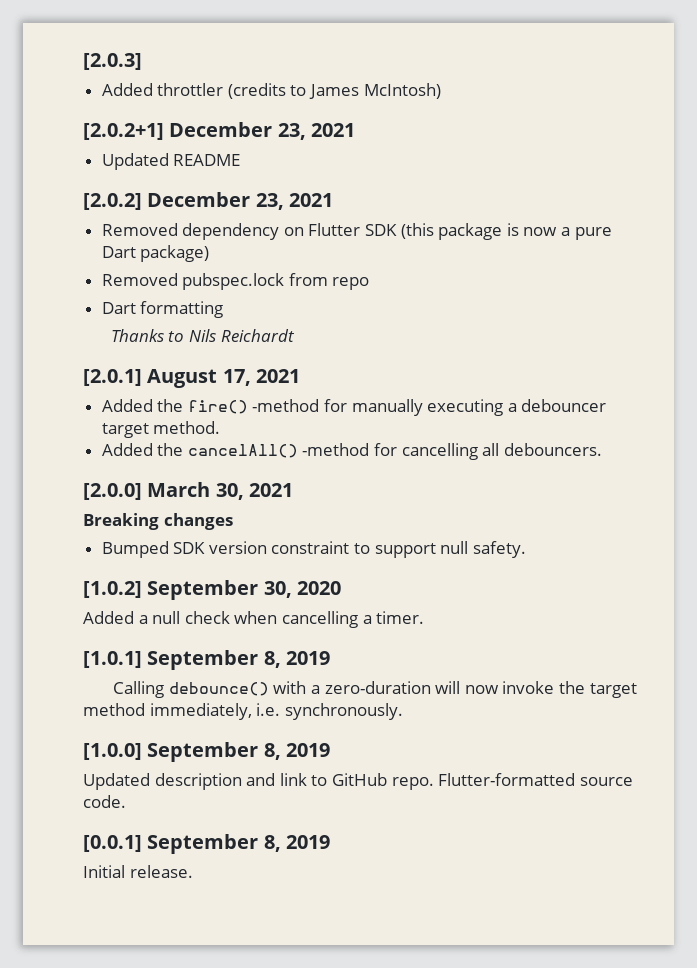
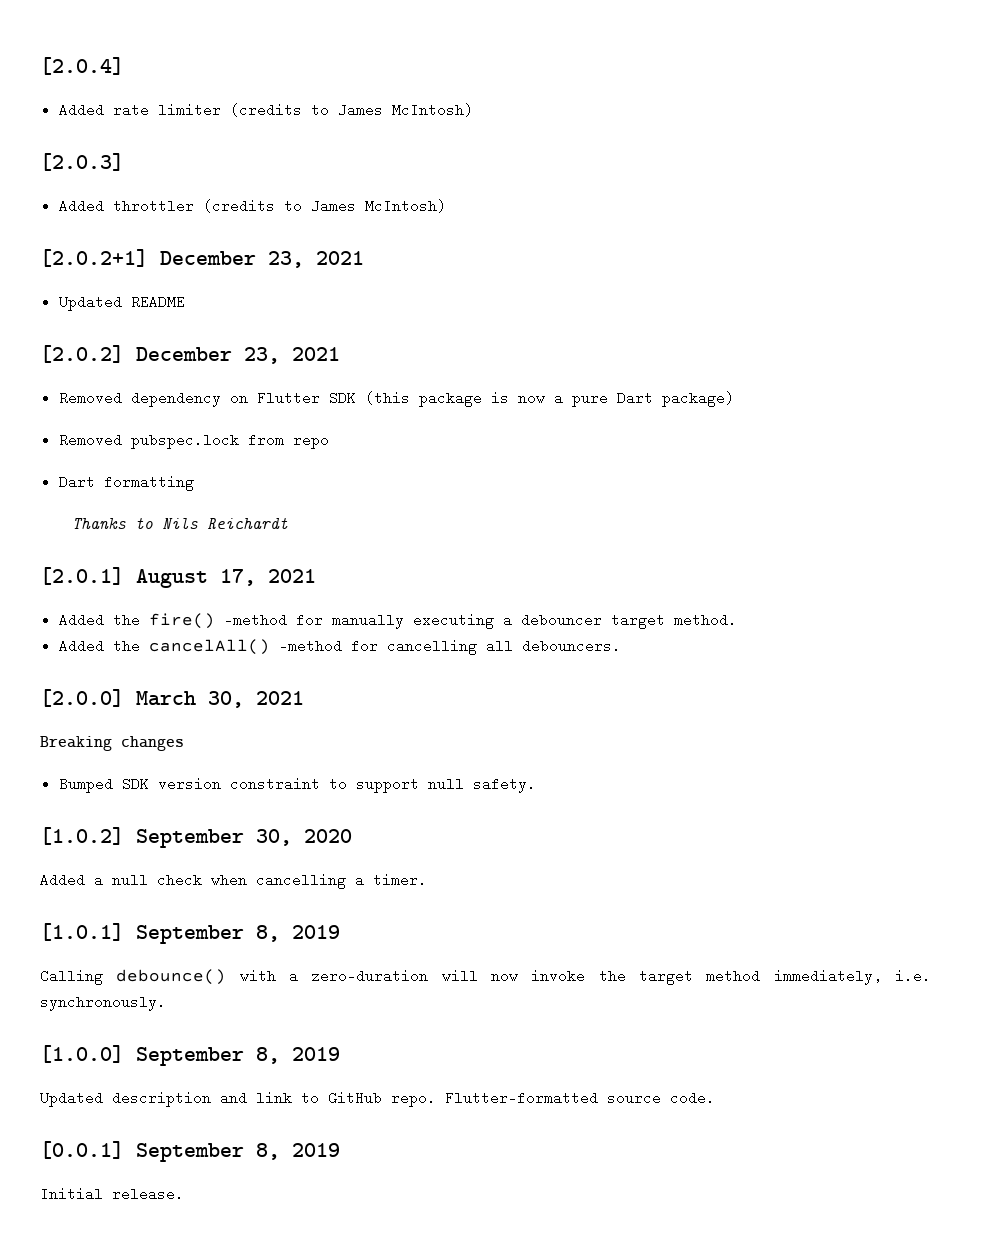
+ [2.0.4]
+ Added rate limiter (credits to James McIntosh)

